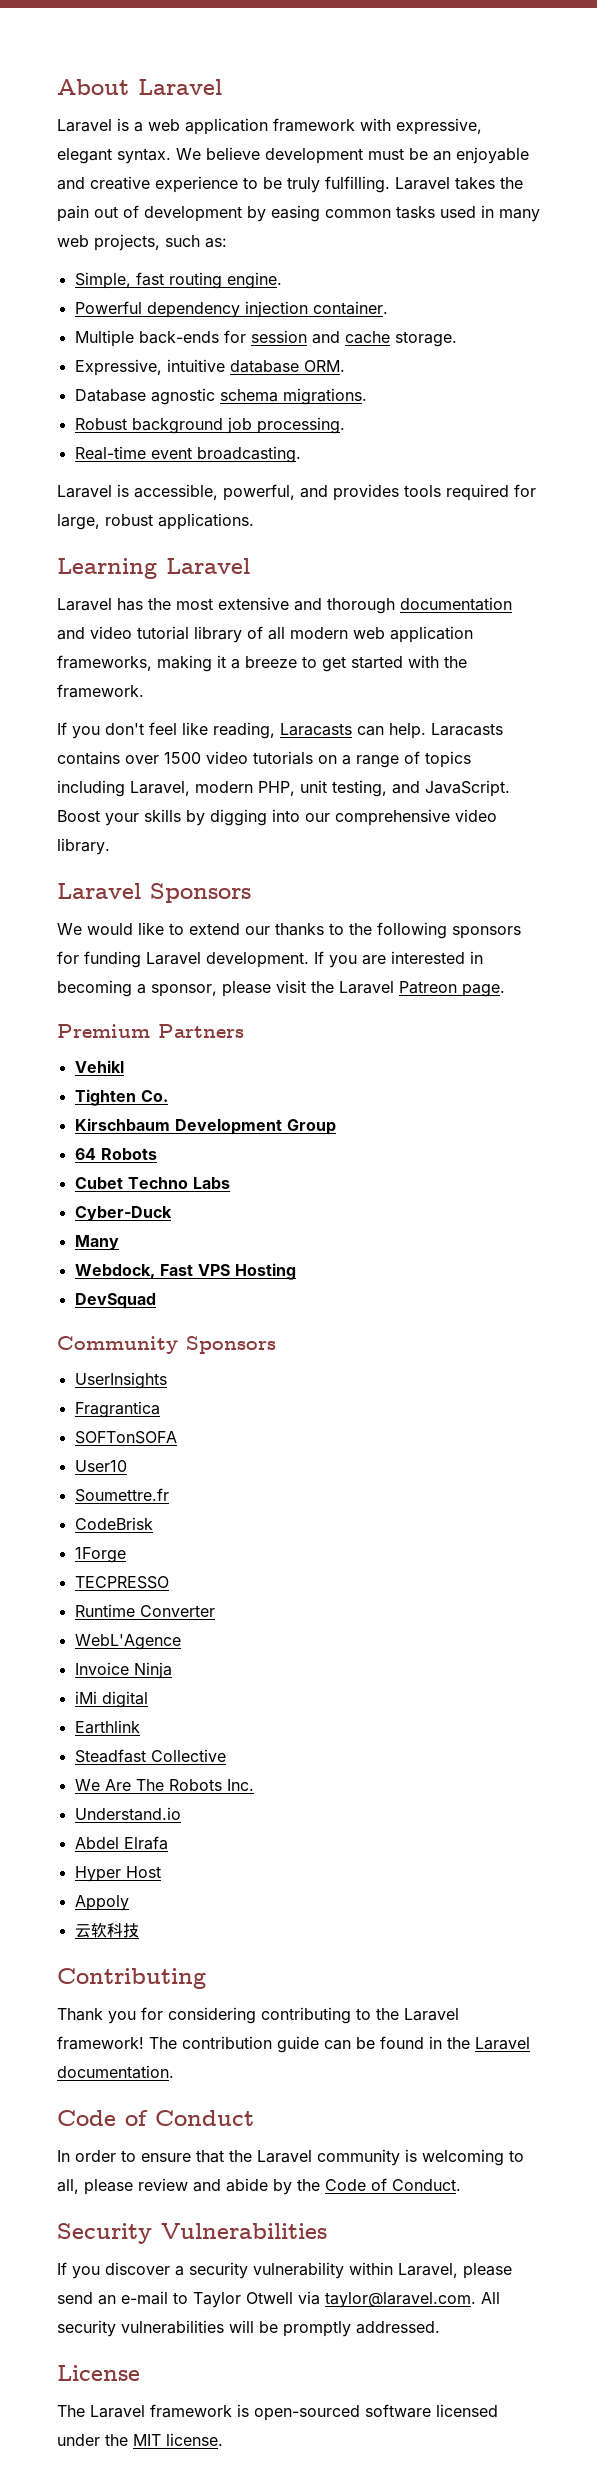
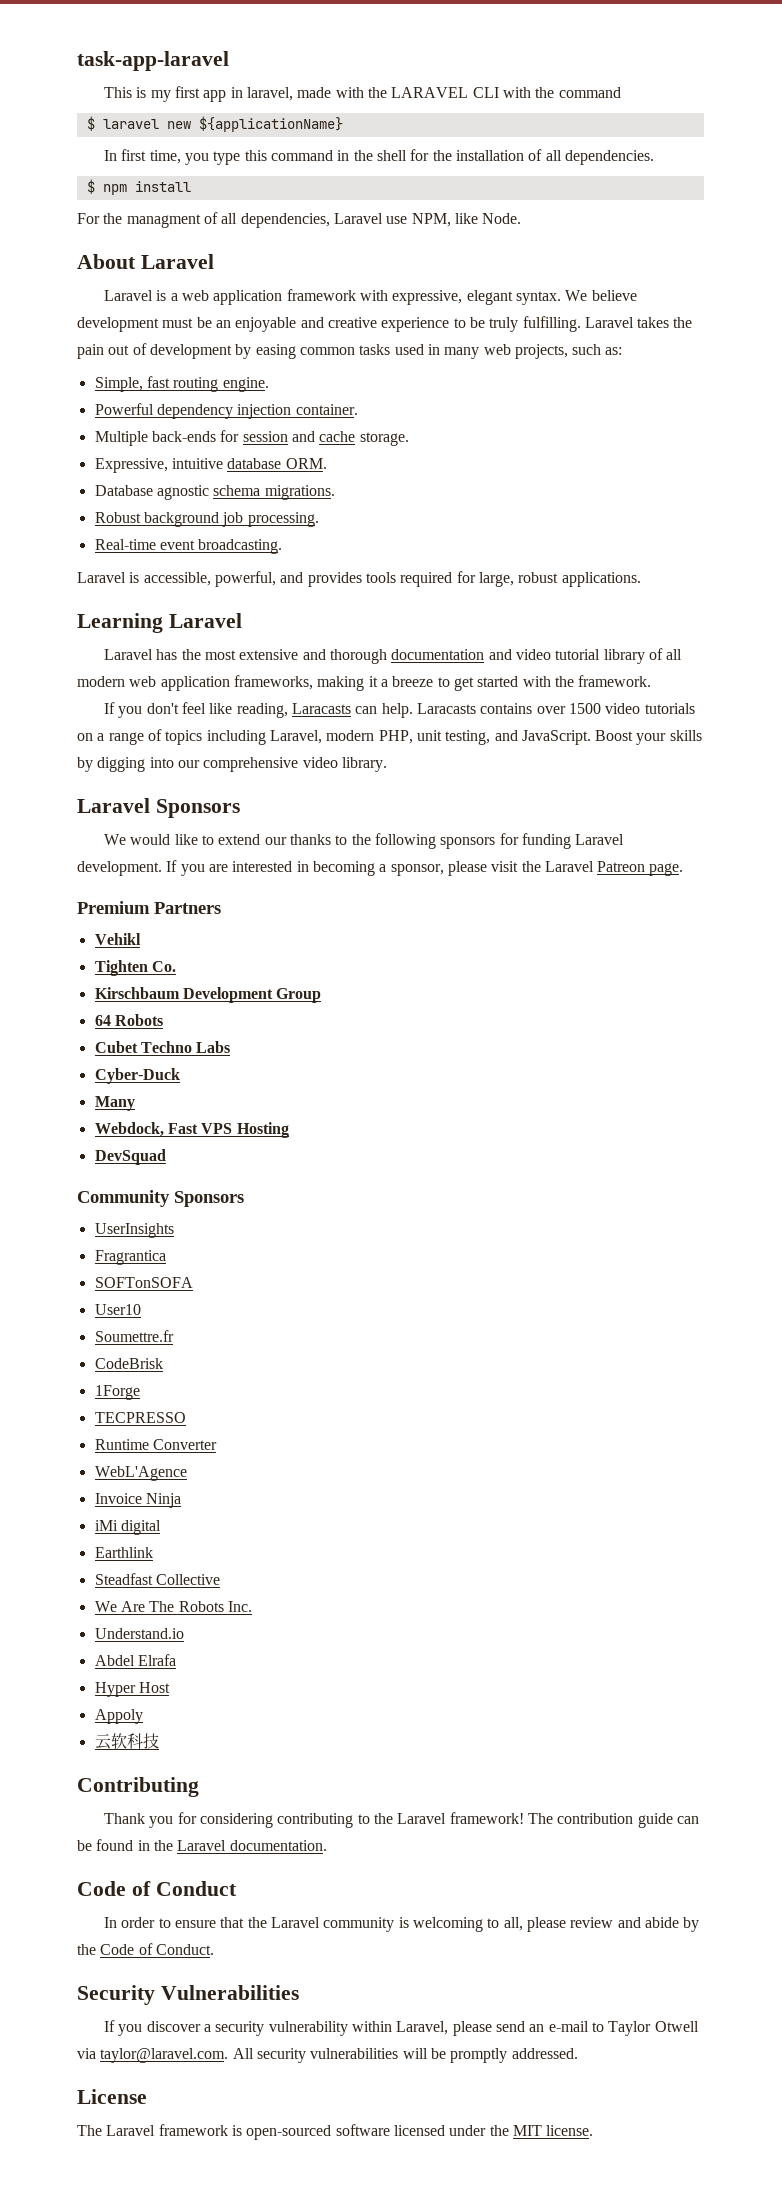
+ task-app-laravel
+ This is my first app in laravel, made with the LARAVEL CLI with the command
+ $ laravel new ${applicationName}
+ In first time, you type this command in the shell for the installation of all dependencies.
+ $ npm install
+ For the managment of all dependencies, Laravel use NPM, like Node.

